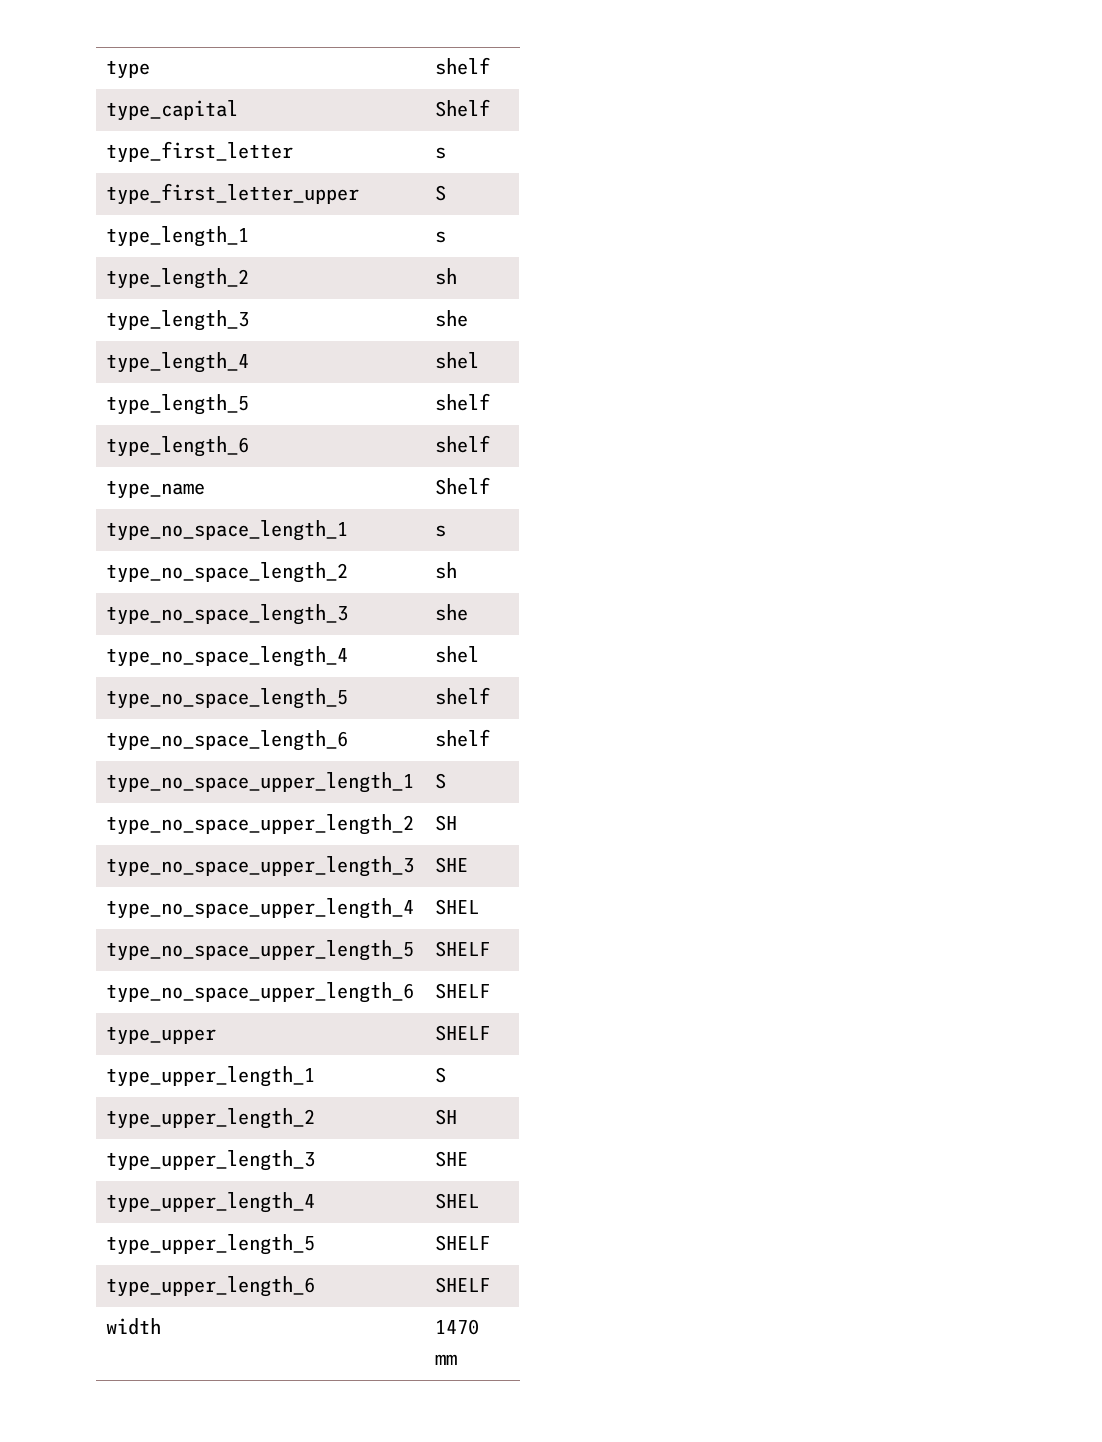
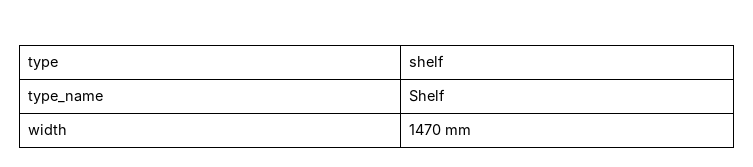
- type_capital | Shelf
- type_first_letter | s
- type_first_letter_upper | S
- type_length_1 | s
- type_length_2 | sh
- type_length_3 | she
- type_length_4 | shel
- type_length_5 | shelf
- type_length_6 | shelf
  type_name | Shelf
- type_no_space_length_1 | s
- type_no_space_length_2 | sh
- type_no_space_length_3 | she
- type_no_space_length_4 | shel
- type_no_space_length_5 | shelf
- type_no_space_length_6 | shelf
- type_no_space_upper_length_1 | S
- type_no_space_upper_length_2 | SH
- type_no_space_upper_length_3 | SHE
- type_no_space_upper_length_4 | SHEL
- type_no_space_upper_length_5 | SHELF
- type_no_space_upper_length_6 | SHELF
- type_upper | SHELF
- type_upper_length_1 | S
- type_upper_length_2 | SH
- type_upper_length_3 | SHE
- type_upper_length_4 | SHEL
- type_upper_length_5 | SHELF
- type_upper_length_6 | SHELF

